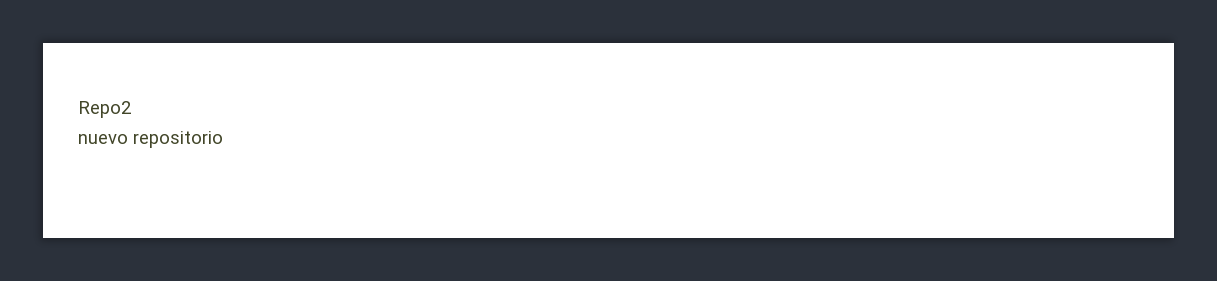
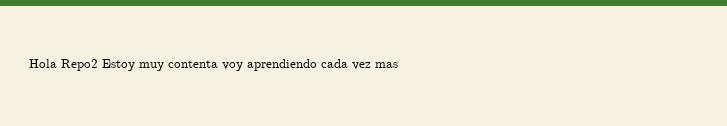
- Repo2
- nuevo repositorio
+ Hola Repo2 Estoy muy contenta voy aprendiendo cada vez mas

